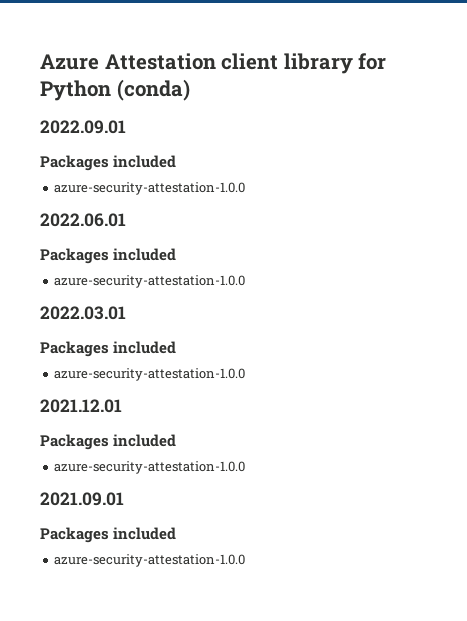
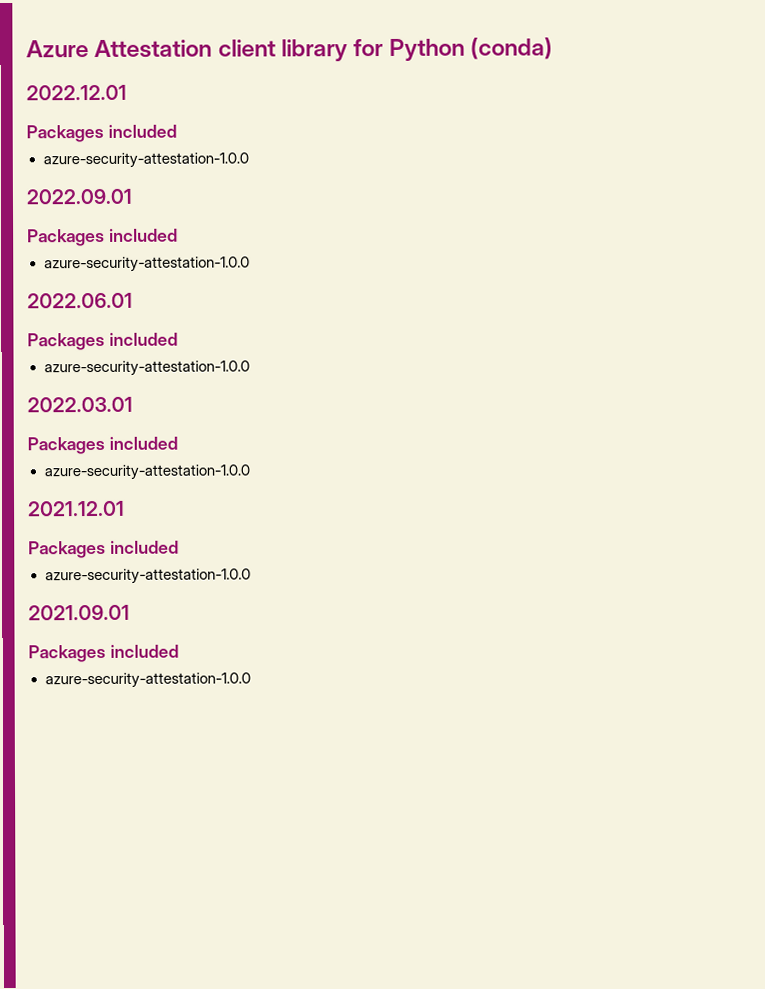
+ 2022.12.01
+ Packages included
+ azure-security-attestation-1.0.0

